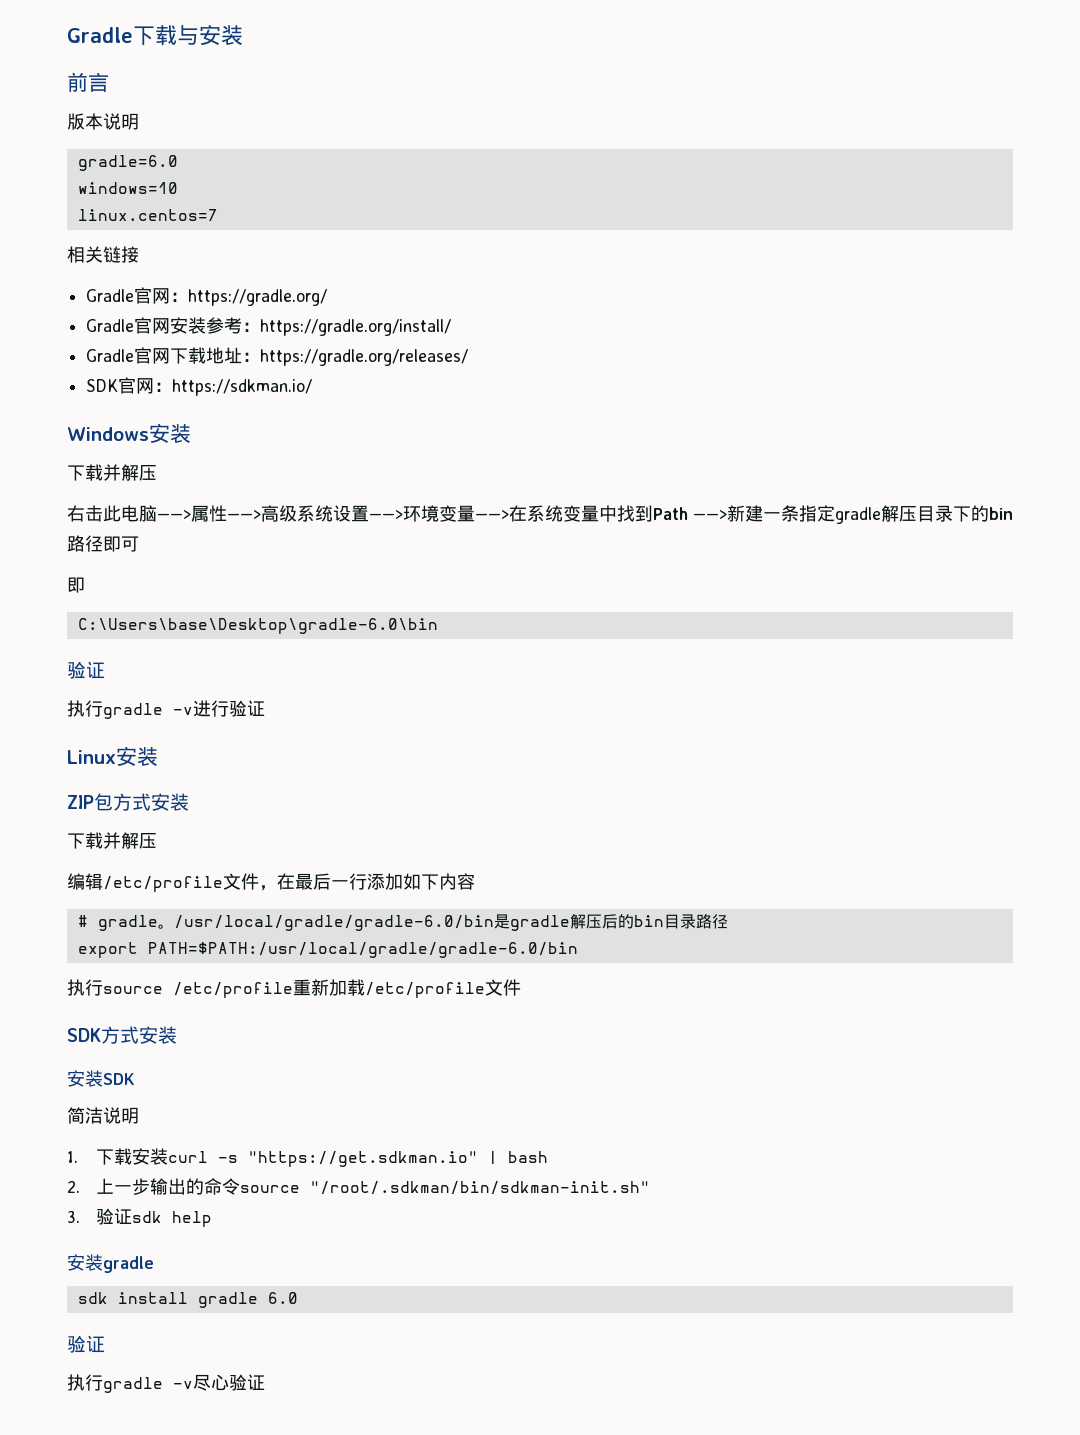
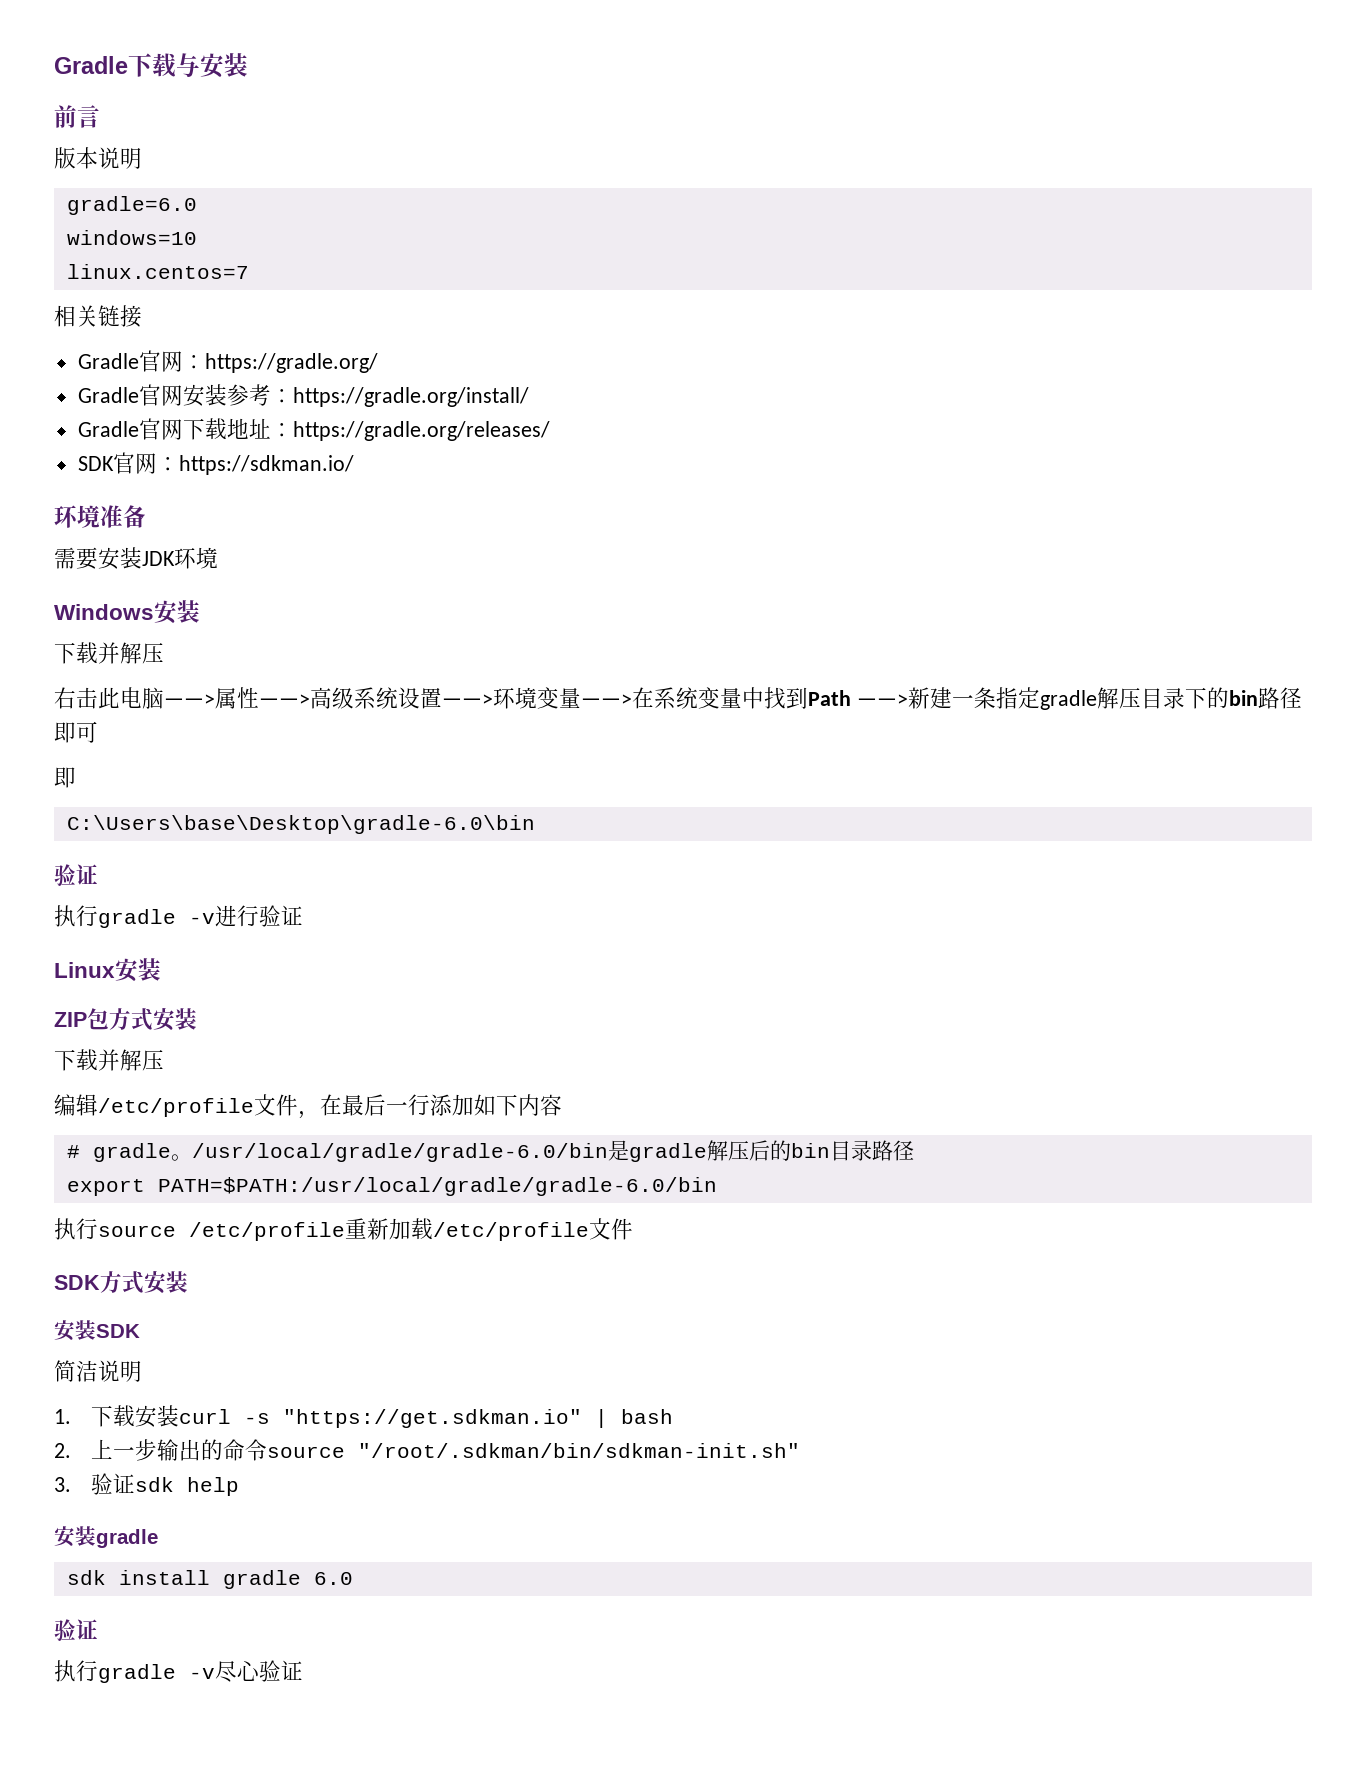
+ 环境准备
+ 需要安装JDK环境

